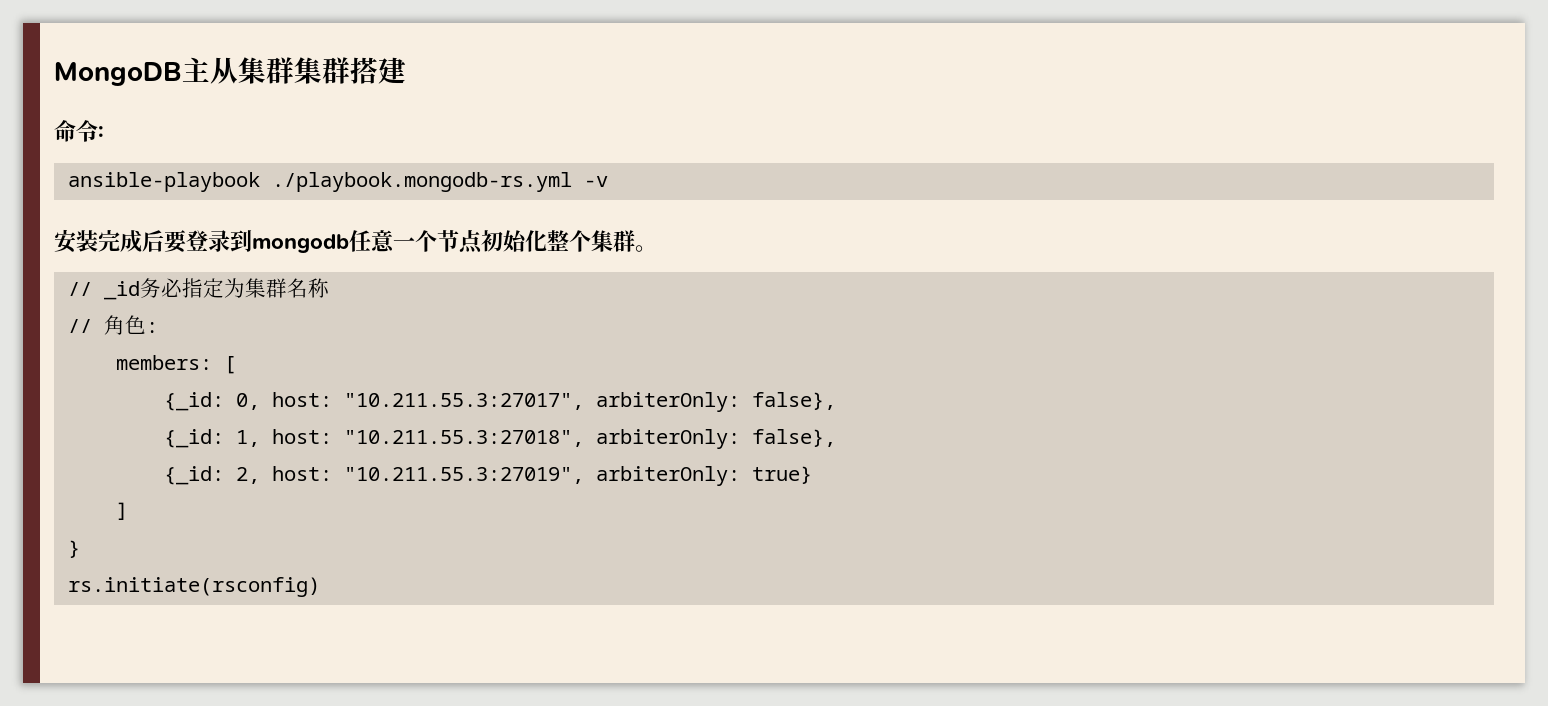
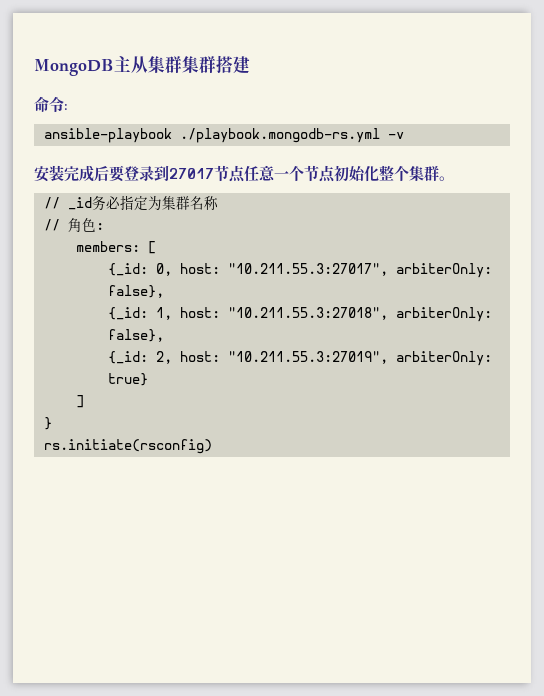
- 安装完成后要登录到mongodb任意一个节点初始化整个集群。
+ 安装完成后要登录到27017节点任意一个节点初始化整个集群。

